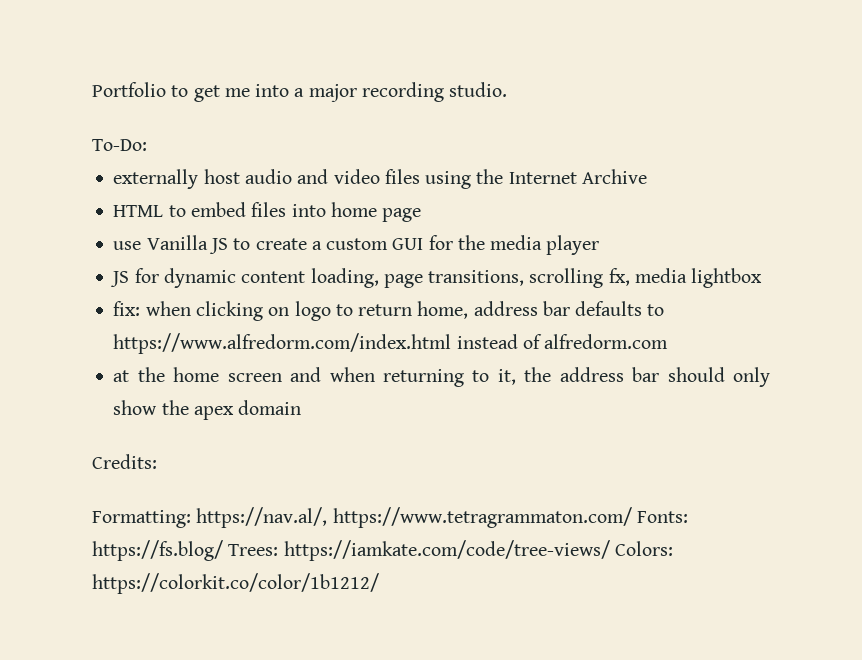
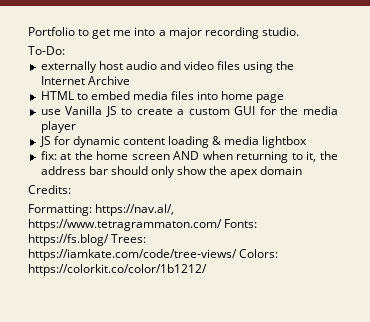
- HTML to embed files into home page
+ HTML to embed media files into home page
- JS for dynamic content loading, page transitions, scrolling fx, media lightbox
- fix: when clicking on logo to return home, address bar defaults to https://www.alfredorm.com/index.html instead of alfredorm.com
- at the home screen and when returning to it, the address bar should only show the apex domain
+ JS for dynamic content loading & media lightbox
+ fix: at the home screen AND when returning to it, the address bar should only show the apex domain

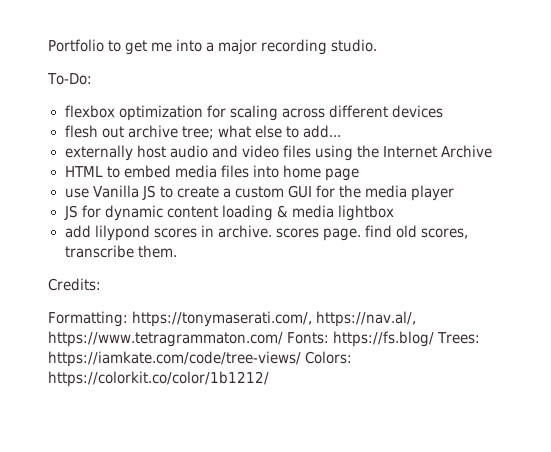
+ flexbox optimization for scaling across different devices
+ flesh out archive tree; what else to add...
- fix: at the home screen AND when returning to it, the address bar should only show the apex domain
+ add lilypond scores in archive. scores page. find old scores, transcribe them.
- Formatting: https://nav.al/, https://www.tetragrammaton.com/ Fonts: https://fs.blog/ Trees: https://iamkate.com/code/tree-views/ Colors: https://colorkit.co/color/1b1212/
+ Formatting: https://tonymaserati.com/, https://nav.al/, https://www.tetragrammaton.com/ Fonts: https://fs.blog/ Trees: https://iamkate.com/code/tree-views/ Colors: https://colorkit.co/color/1b1212/

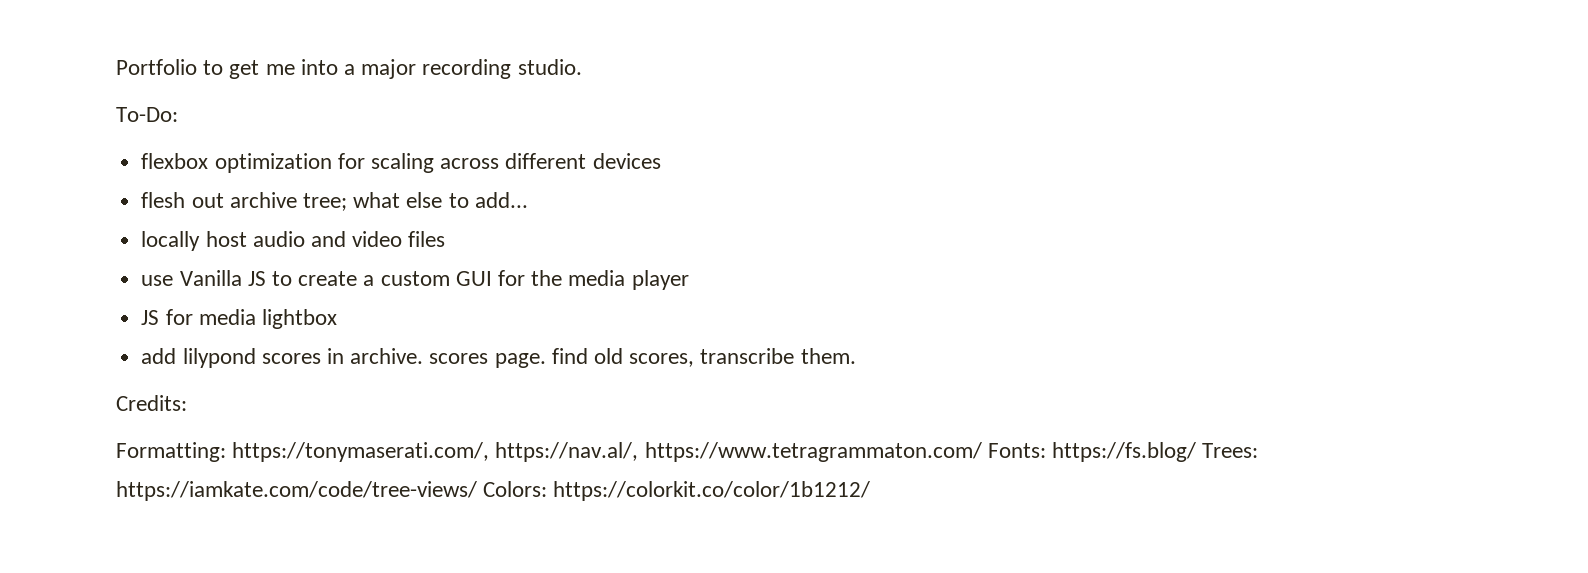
- externally host audio and video files using the Internet Archive
- HTML to embed media files into home page
+ locally host audio and video files
- JS for dynamic content loading & media lightbox
+ JS for media lightbox

